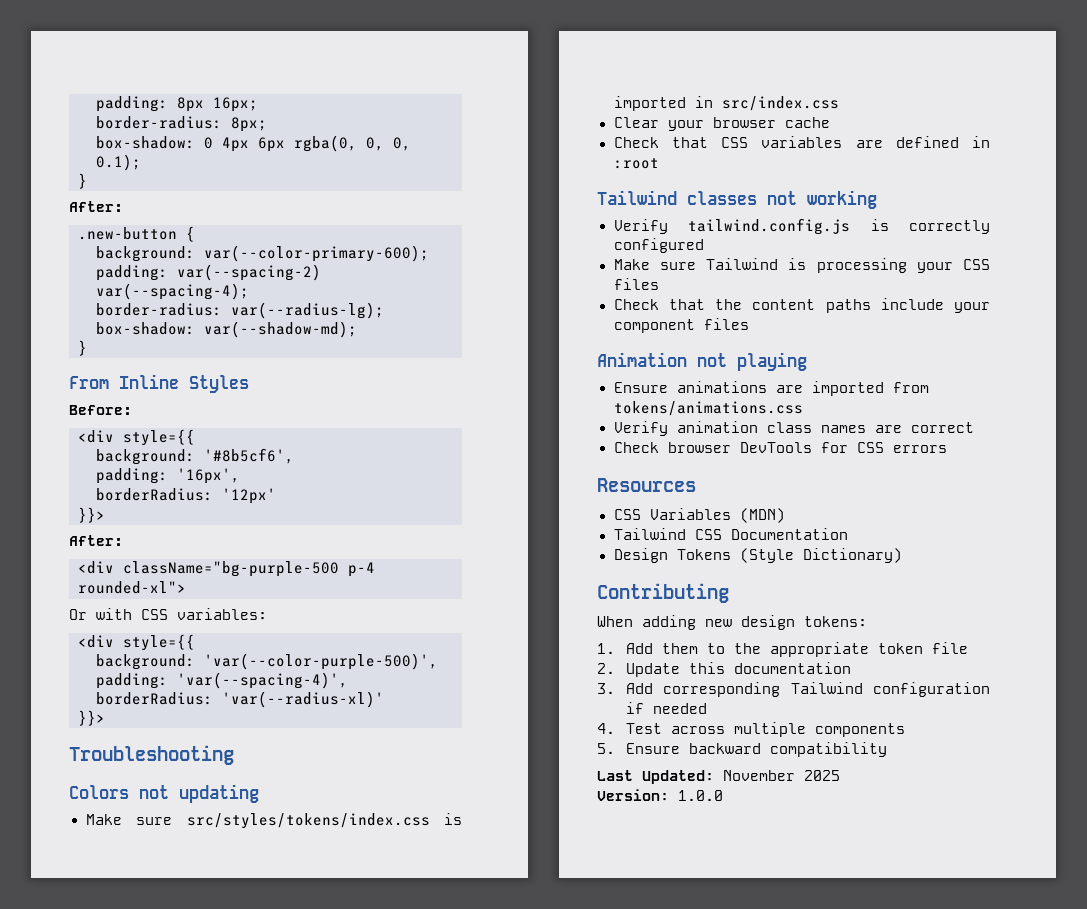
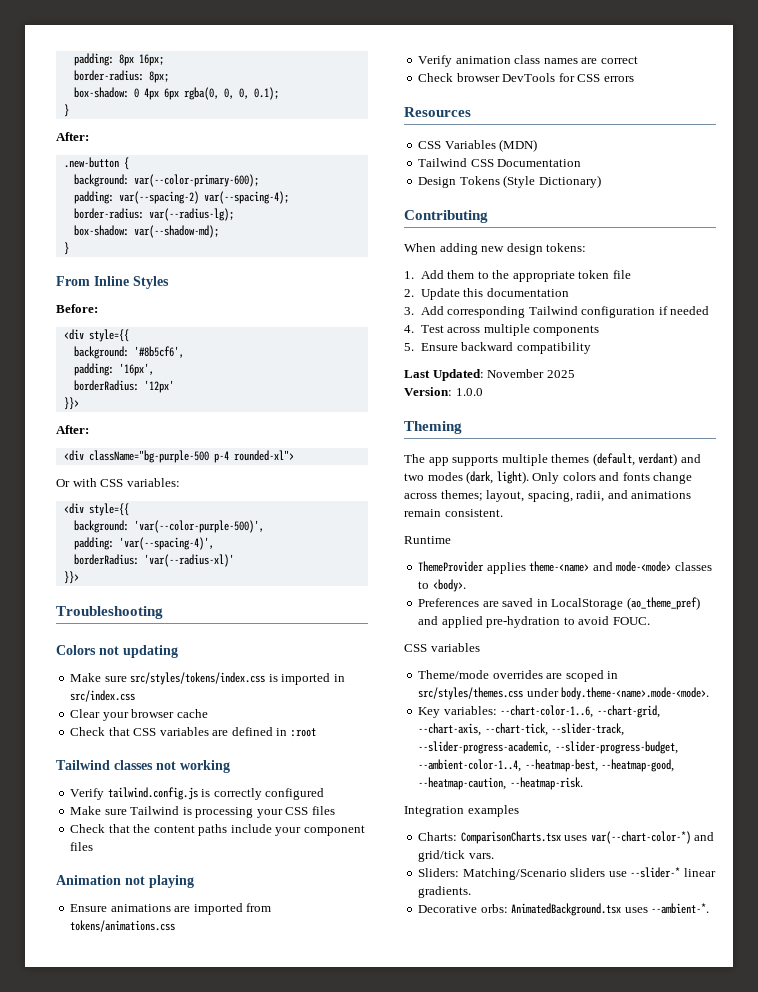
+ Theming
+ The app supports multiple themes (default, verdant) and two modes (dark, light). Only colors and fonts change across themes; layout, spacing, radii, and animations remain consistent.
+ Runtime
+ ThemeProvider applies theme-<name> and mode-<mode> classes to <body>.
+ Preferences are saved in LocalStorage (ao_theme_pref) and applied pre-hydration to avoid FOUC.
+ CSS variables
+ Theme/mode overrides are scoped in src/styles/themes.css under body.theme-<name>.mode-<mode>.
+ Key variables: --chart-color-1..6, --chart-grid, --chart-axis, --chart-tick, --slider-track, --slider-progress-academic, --slider-progress-budget, --ambient-color-1..4, --heatmap-best, --heatmap-good, --heatmap-caution, --heatmap-risk.
+ Integration examples
+ Charts: ComparisonCharts.tsx uses var(--chart-color-*) and grid/tick vars.
+ Sliders: Matching/Scenario sliders use --slider-* linear gradients.
+ Decorative orbs: AnimatedBackground.tsx uses --ambient-*.

